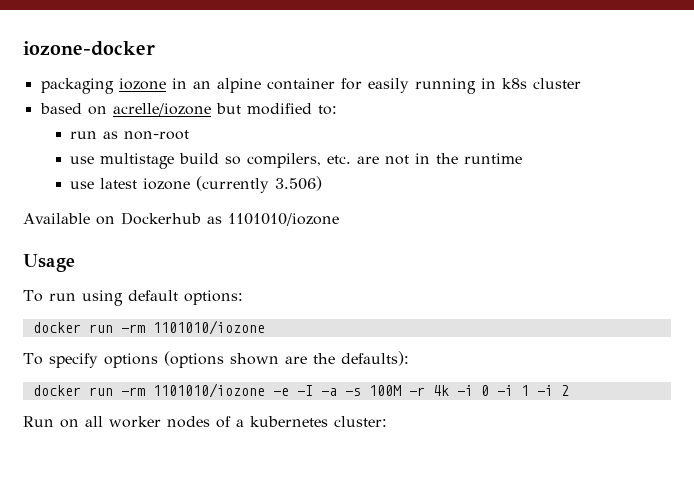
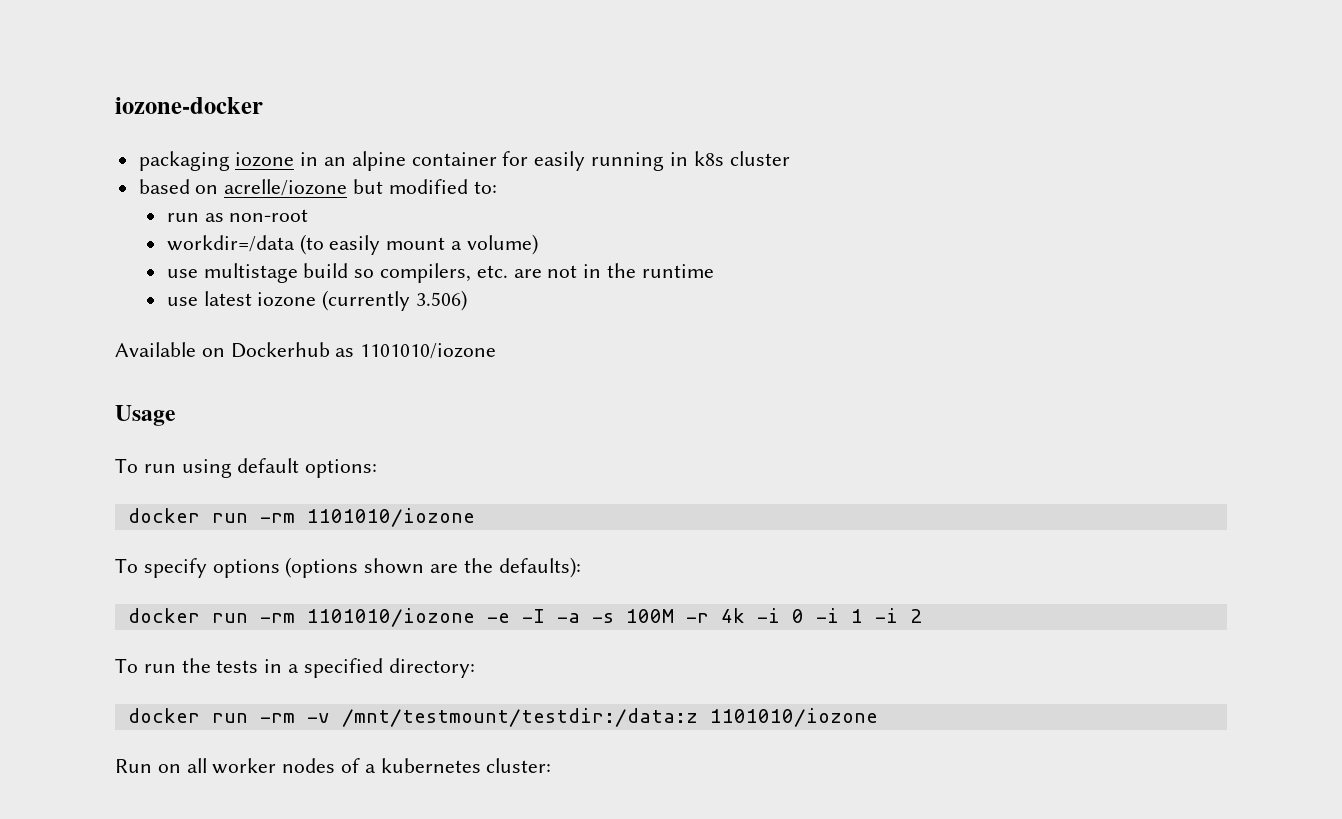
+ workdir=/data (to easily mount a volume)
+ To run the tests in a specified directory:
+ docker run -rm -v /mnt/testmount/testdir:/data:z 1101010/iozone

